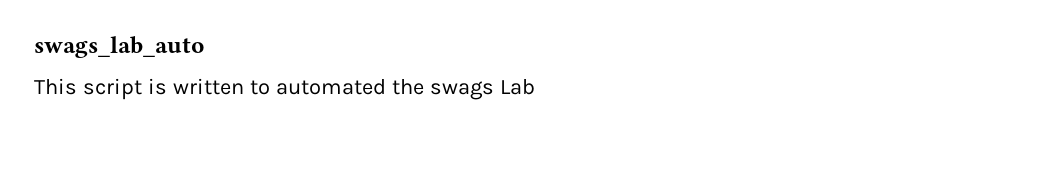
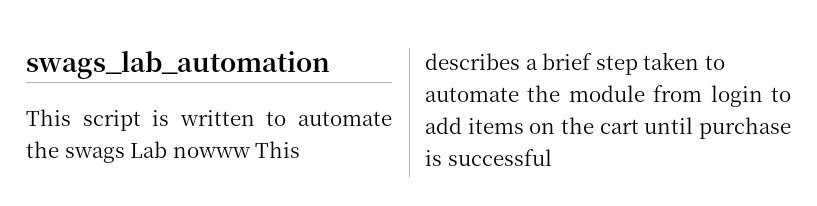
- swags_lab_auto
+ swags_lab_automation
- This script is written to automated the swags Lab
+ This script is written to automate the swags Lab nowww This describes a brief step taken to automate the module from login to add items on the cart until purchase is successful

